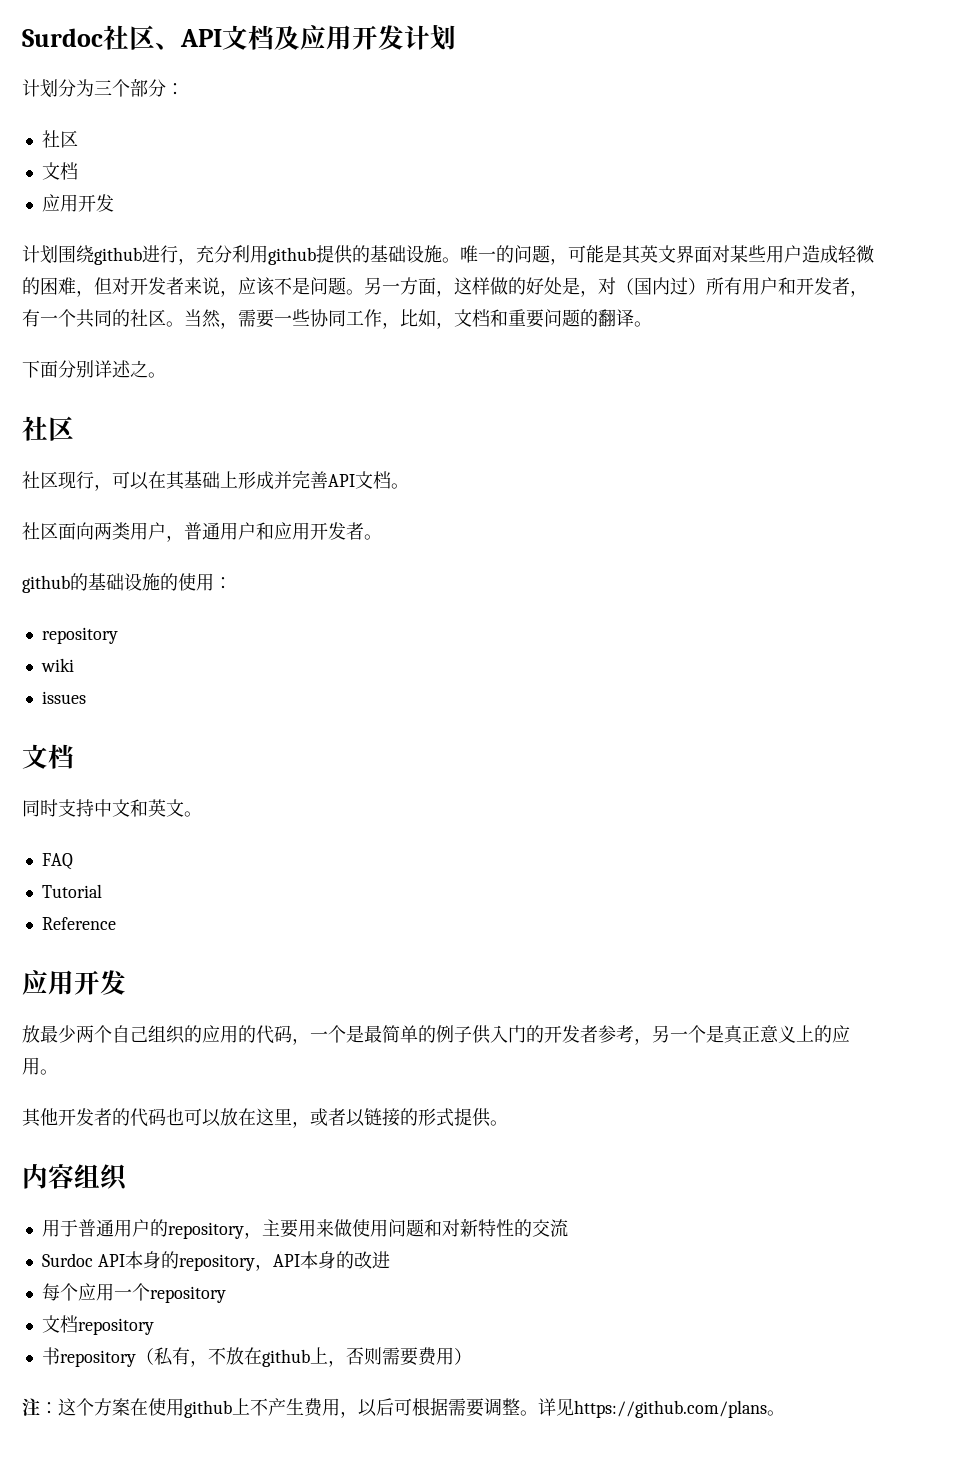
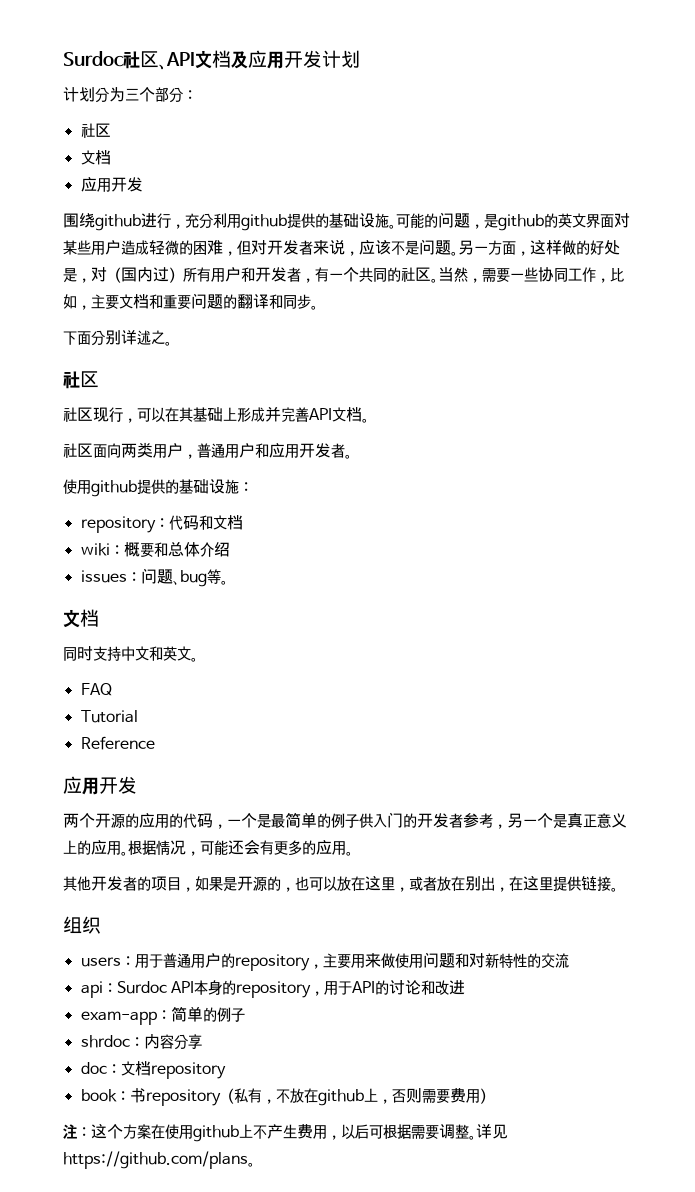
- 计划围绕github进行，充分利用github提供的基础设施。
+ 围绕github进行，充分利用github提供的基础设施。
- 唯一的问题，可能是其英文界面对某些用户造成轻微的困难，但对开发者来说，应该不是问题。
+ 可能的问题，是github的英文界面对某些用户造成轻微的困难，但对开发者来说，应该不是问题。
- 当然，需要一些协同工作，比如，文档和重要问题的翻译。
+ 当然，需要一些协同工作，比如，主要文档和重要问题的翻译和同步。
- github的基础设施的使用：
- repository
- wiki
- issues
+ 使用github提供的基础设施：
+ repository：代码和文档
+ wiki：概要和总体介绍
+ issues：问题、bug等。
- 放最少两个自己组织的应用的代码，一个是最简单的例子供入门的开发者参考，另一个是真正意义上的应用。
- 其他开发者的代码也可以放在这里，或者以链接的形式提供。
- 内容组织
+ 两个开源的应用的代码，一个是最简单的例子供入门的开发者参考，另一个是真正意义上的应用。根据情况，可能还会有更多的应用。
+ 其他开发者的项目，如果是开源的，也可以放在这里，或者放在别出，在这里提供链接。
+ 组织
- 用于普通用户的repository，主要用来做使用问题和对新特性的交流
+ users：用于普通用户的repository，主要用来做使用问题和对新特性的交流
- Surdoc API本身的repository，API本身的改进
- 每个应用一个repository
- 文档repository
+ api：Surdoc API本身的repository，用于API的讨论和改进
+ exam-app：简单的例子
+ shrdoc：内容分享
+ doc：文档repository
- 书repository（私有，不放在github上，否则需要费用）
+ book：书repository（私有，不放在github上，否则需要费用）

